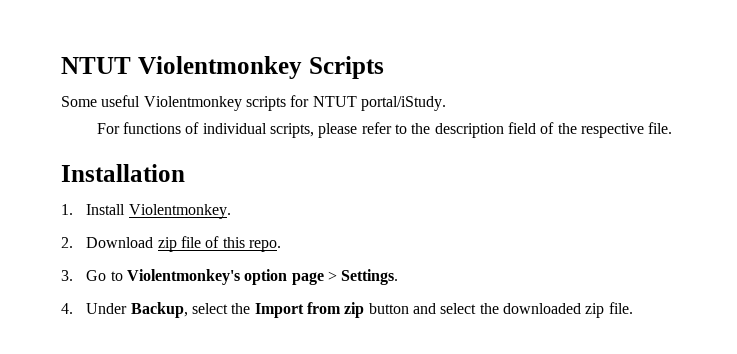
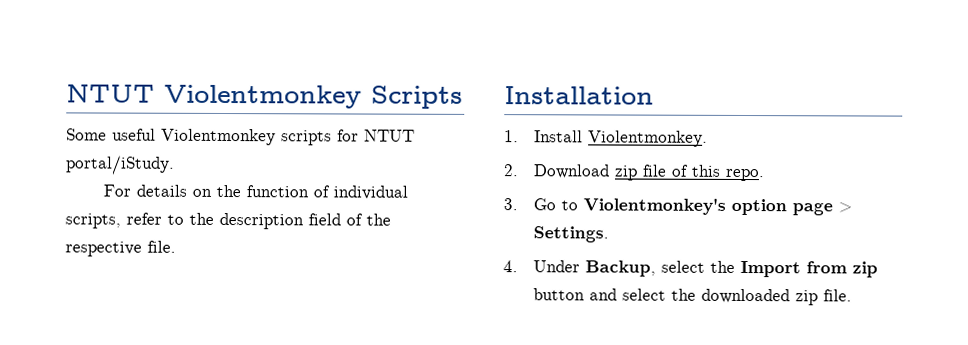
- For functions of individual scripts, please refer to the description field of the respective file.
+ For details on the function of individual scripts, refer to the description field of the respective file.

